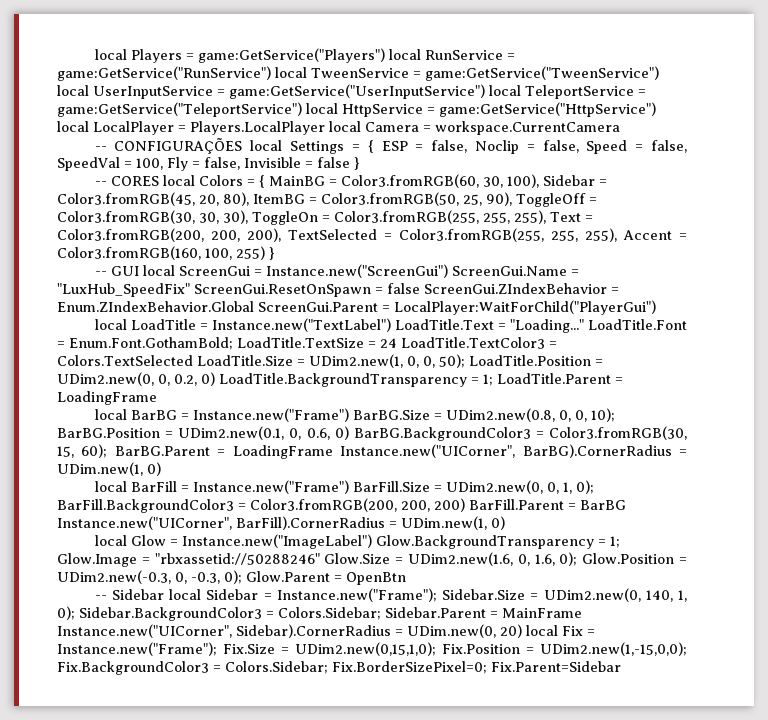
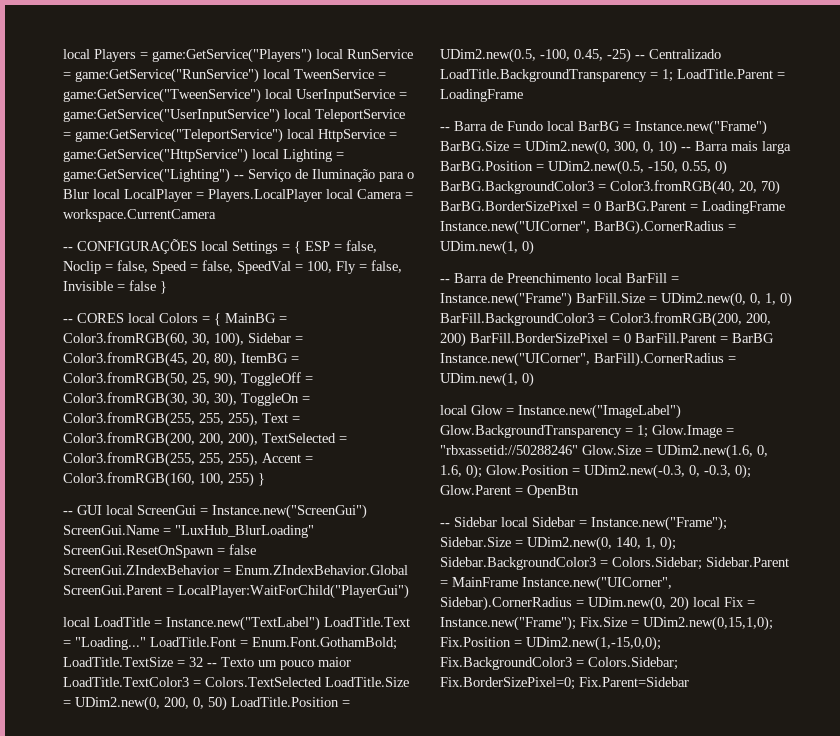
- local Players = game:GetService("Players") local RunService = game:GetService("RunService") local TweenService = game:GetService("TweenService") local UserInputService = game:GetService("UserInputService") local TeleportService = game:GetService("TeleportService") local HttpService = game:GetService("HttpService") local LocalPlayer = Players.LocalPlayer local Camera = workspace.CurrentCamera
+ local Players = game:GetService("Players") local RunService = game:GetService("RunService") local TweenService = game:GetService("TweenService") local UserInputService = game:GetService("UserInputService") local TeleportService = game:GetService("TeleportService") local HttpService = game:GetService("HttpService") local Lighting = game:GetService("Lighting") -- Serviço de Iluminação para o Blur local LocalPlayer = Players.LocalPlayer local Camera = workspace.CurrentCamera
- -- GUI local ScreenGui = Instance.new("ScreenGui") ScreenGui.Name = "LuxHub_SpeedFix" ScreenGui.ResetOnSpawn = false ScreenGui.ZIndexBehavior = Enum.ZIndexBehavior.Global ScreenGui.Parent = LocalPlayer:WaitForChild("PlayerGui")
+ -- GUI local ScreenGui = Instance.new("ScreenGui") ScreenGui.Name = "LuxHub_BlurLoading" ScreenGui.ResetOnSpawn = false ScreenGui.ZIndexBehavior = Enum.ZIndexBehavior.Global ScreenGui.Parent = LocalPlayer:WaitForChild("PlayerGui")
- LoadTitle.Font = Enum.Font.GothamBold; LoadTitle.TextSize = 24 LoadTitle.TextColor3 = Colors.TextSelected LoadTitle.Size = UDim2.new(1, 0, 0, 50); LoadTitle.Position = UDim2.new(0, 0, 0.2, 0) LoadTitle.BackgroundTransparency = 1; LoadTitle.Parent = LoadingFrame
+ LoadTitle.Font = Enum.Font.GothamBold; LoadTitle.TextSize = 32 -- Texto um pouco maior LoadTitle.TextColor3 = Colors.TextSelected LoadTitle.Size = UDim2.new(0, 200, 0, 50) LoadTitle.Position = UDim2.new(0.5, -100, 0.45, -25) -- Centralizado LoadTitle.BackgroundTransparency = 1; LoadTitle.Parent = LoadingFrame
- local BarBG = Instance.new("Frame") BarBG.Size = UDim2.new(0.8, 0, 0, 10); BarBG.Position = UDim2.new(0.1, 0, 0.6, 0) BarBG.BackgroundColor3 = Color3.fromRGB(30, 15, 60); BarBG.Parent = LoadingFrame Instance.new("UICorner", BarBG).CornerRadius = UDim.new(1, 0)
+ -- Barra de Fundo local BarBG = Instance.new("Frame") BarBG.Size = UDim2.new(0, 300, 0, 10) -- Barra mais larga BarBG.Position = UDim2.new(0.5, -150, 0.55, 0) BarBG.BackgroundColor3 = Color3.fromRGB(40, 20, 70) BarBG.BorderSizePixel = 0 BarBG.Parent = LoadingFrame Instance.new("UICorner", BarBG).CornerRadius = UDim.new(1, 0)
- local BarFill = Instance.new("Frame") BarFill.Size = UDim2.new(0, 0, 1, 0); BarFill.BackgroundColor3 = Color3.fromRGB(200, 200, 200) BarFill.Parent = BarBG Instance.new("UICorner", BarFill).CornerRadius = UDim.new(1, 0)
+ -- Barra de Preenchimento local BarFill = Instance.new("Frame") BarFill.Size = UDim2.new(0, 0, 1, 0) BarFill.BackgroundColor3 = Color3.fromRGB(200, 200, 200) BarFill.BorderSizePixel = 0 BarFill.Parent = BarBG Instance.new("UICorner", BarFill).CornerRadius = UDim.new(1, 0)

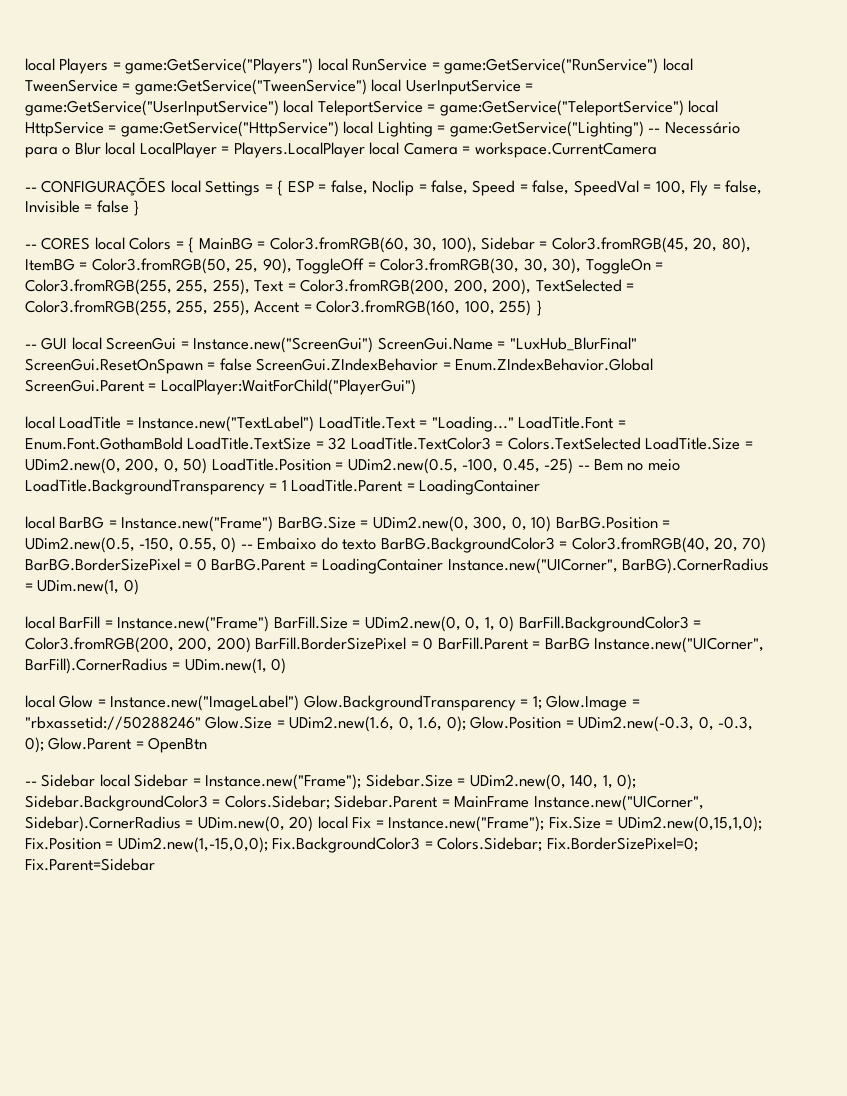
- local Players = game:GetService("Players") local RunService = game:GetService("RunService") local TweenService = game:GetService("TweenService") local UserInputService = game:GetService("UserInputService") local TeleportService = game:GetService("TeleportService") local HttpService = game:GetService("HttpService") local Lighting = game:GetService("Lighting") -- Serviço de Iluminação para o Blur local LocalPlayer = Players.LocalPlayer local Camera = workspace.CurrentCamera
+ local Players = game:GetService("Players") local RunService = game:GetService("RunService") local TweenService = game:GetService("TweenService") local UserInputService = game:GetService("UserInputService") local TeleportService = game:GetService("TeleportService") local HttpService = game:GetService("HttpService") local Lighting = game:GetService("Lighting") -- Necessário para o Blur local LocalPlayer = Players.LocalPlayer local Camera = workspace.CurrentCamera
- -- GUI local ScreenGui = Instance.new("ScreenGui") ScreenGui.Name = "LuxHub_BlurLoading" ScreenGui.ResetOnSpawn = false ScreenGui.ZIndexBehavior = Enum.ZIndexBehavior.Global ScreenGui.Parent = LocalPlayer:WaitForChild("PlayerGui")
+ -- GUI local ScreenGui = Instance.new("ScreenGui") ScreenGui.Name = "LuxHub_BlurFinal" ScreenGui.ResetOnSpawn = false ScreenGui.ZIndexBehavior = Enum.ZIndexBehavior.Global ScreenGui.Parent = LocalPlayer:WaitForChild("PlayerGui")
- LoadTitle.Font = Enum.Font.GothamBold; LoadTitle.TextSize = 32 -- Texto um pouco maior LoadTitle.TextColor3 = Colors.TextSelected LoadTitle.Size = UDim2.new(0, 200, 0, 50) LoadTitle.Position = UDim2.new(0.5, -100, 0.45, -25) -- Centralizado LoadTitle.BackgroundTransparency = 1; LoadTitle.Parent = LoadingFrame
- -- Barra de Fundo local BarBG = Instance.new("Frame") BarBG.Size = UDim2.new(0, 300, 0, 10) -- Barra mais larga BarBG.Position = UDim2.new(0.5, -150, 0.55, 0) BarBG.BackgroundColor3 = Color3.fromRGB(40, 20, 70) BarBG.BorderSizePixel = 0 BarBG.Parent = LoadingFrame Instance.new("UICorner", BarBG).CornerRadius = UDim.new(1, 0)
+ LoadTitle.Font = Enum.Font.GothamBold LoadTitle.TextSize = 32 LoadTitle.TextColor3 = Colors.TextSelected LoadTitle.Size = UDim2.new(0, 200, 0, 50) LoadTitle.Position = UDim2.new(0.5, -100, 0.45, -25) -- Bem no meio LoadTitle.BackgroundTransparency = 1 LoadTitle.Parent = LoadingContainer
+ local BarBG = Instance.new("Frame") BarBG.Size = UDim2.new(0, 300, 0, 10) BarBG.Position = UDim2.new(0.5, -150, 0.55, 0) -- Embaixo do texto BarBG.BackgroundColor3 = Color3.fromRGB(40, 20, 70) BarBG.BorderSizePixel = 0 BarBG.Parent = LoadingContainer Instance.new("UICorner", BarBG).CornerRadius = UDim.new(1, 0)
- -- Barra de Preenchimento local BarFill = Instance.new("Frame") BarFill.Size = UDim2.new(0, 0, 1, 0) BarFill.BackgroundColor3 = Color3.fromRGB(200, 200, 200) BarFill.BorderSizePixel = 0 BarFill.Parent = BarBG Instance.new("UICorner", BarFill).CornerRadius = UDim.new(1, 0)
+ local BarFill = Instance.new("Frame") BarFill.Size = UDim2.new(0, 0, 1, 0) BarFill.BackgroundColor3 = Color3.fromRGB(200, 200, 200) BarFill.BorderSizePixel = 0 BarFill.Parent = BarBG Instance.new("UICorner", BarFill).CornerRadius = UDim.new(1, 0)

